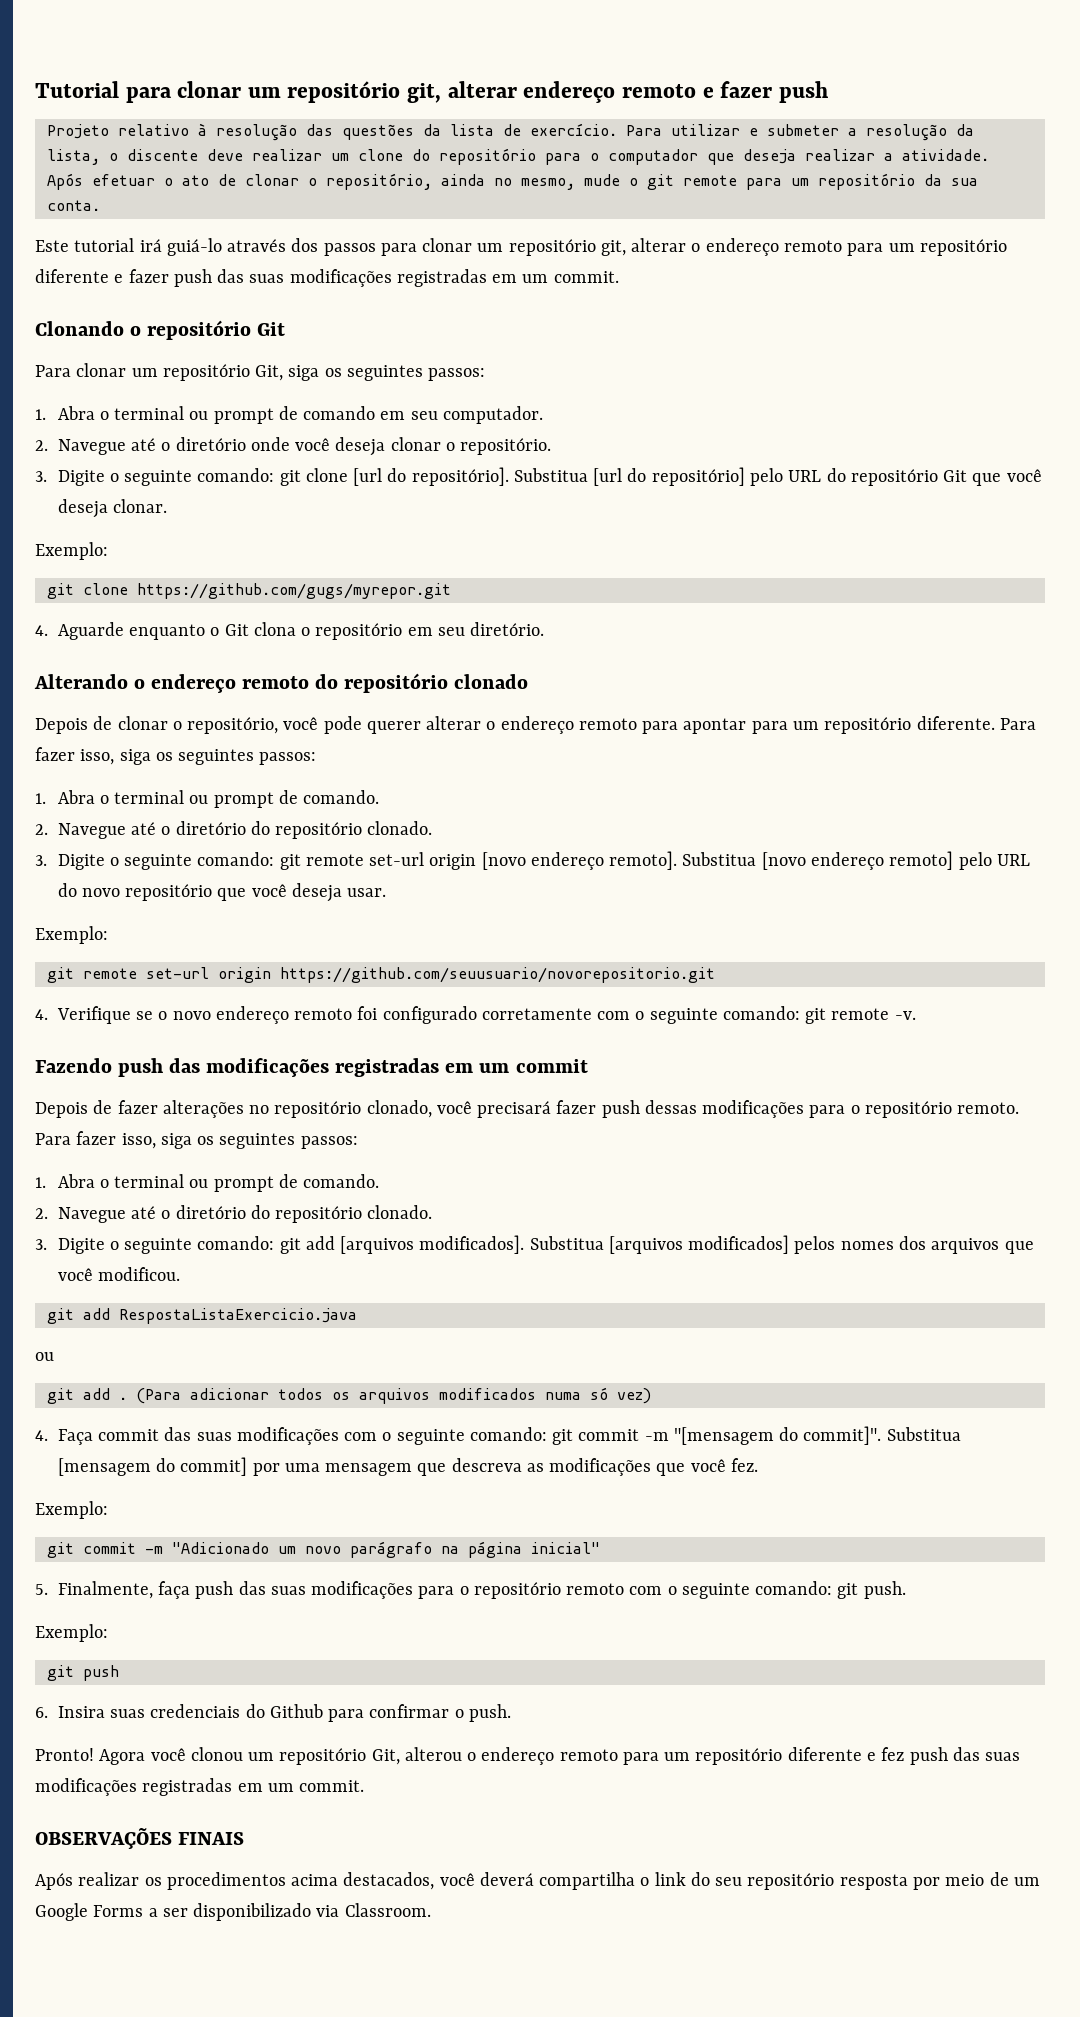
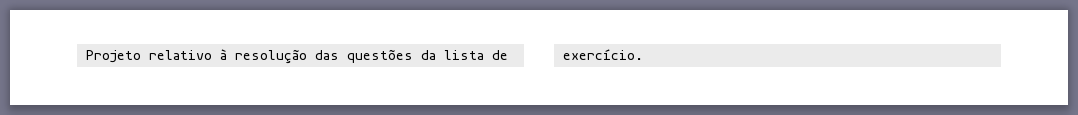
- Tutorial para clonar um repositório git, alterar endereço remoto e fazer push
- Para utilizar e submeter a resolução da lista, o discente deve realizar um clone do repositório para o computador que deseja realizar a atividade. Após efetuar o ato de clonar o repositório, ainda no mesmo, mude o git remote para um repositório da sua conta.
- Este tutorial irá guiá-lo através dos passos para clonar um repositório git, alterar o endereço remoto para um repositório diferente e fazer push das suas modificações registradas em um commit.
- Clonando o repositório Git
- Para clonar um repositório Git, siga os seguintes passos:
- 1. Abra o terminal ou prompt de comando em seu computador.
- 2. Navegue até o diretório onde você deseja clonar o repositório.
- 3. Digite o seguinte comando: git clone [url do repositório]. Substitua [url do repositório] pelo URL do repositório Git que você deseja clonar.
- Exemplo:
- git clone https://github.com/gugs/myrepor.git
- 4. Aguarde enquanto o Git clona o repositório em seu diretório.
- Alterando o endereço remoto do repositório clonado
- Depois de clonar o repositório, você pode querer alterar o endereço remoto para apontar para um repositório diferente. Para fazer isso, siga os seguintes passos:
- 1. Abra o terminal ou prompt de comando.
- 2. Navegue até o diretório do repositório clonado.
- 3. Digite o seguinte comando: git remote set-url origin [novo endereço remoto]. Substitua [novo endereço remoto] pelo URL do novo repositório que você deseja usar.
- Exemplo:
- git remote set-url origin https://github.com/seuusuario/novorepositorio.git
- 4. Verifique se o novo endereço remoto foi configurado corretamente com o seguinte comando: git remote -v.
- Fazendo push das modificações registradas em um commit
- Depois de fazer alterações no repositório clonado, você precisará fazer push dessas modificações para o repositório remoto. Para fazer isso, siga os seguintes passos:
- 1. Abra o terminal ou prompt de comando.
- 2. Navegue até o diretório do repositório clonado.
- 3. Digite o seguinte comando: git add [arquivos modificados]. Substitua [arquivos modificados] pelos nomes dos arquivos que você modificou.
- git add RespostaListaExercicio.java
- ou
- git add . (Para adicionar todos os arquivos modificados numa só vez)
- 4. Faça commit das suas modificações com o seguinte comando: git commit -m "[mensagem do commit]". Substitua [mensagem do commit] por uma mensagem que descreva as modificações que você fez.
- Exemplo:
- git commit -m "Adicionado um novo parágrafo na página inicial"
- 5. Finalmente, faça push das suas modificações para o repositório remoto com o seguinte comando: git push.
- Exemplo:
- git push
- 6. Insira suas credenciais do Github para confirmar o push.
- Pronto! Agora você clonou um repositório Git, alterou o endereço remoto para um repositório diferente e fez push das suas modificações registradas em um commit.
- OBSERVAÇÕES FINAIS
- Após realizar os procedimentos acima destacados, você deverá compartilha o link do seu repositório resposta por meio de um Google Forms a ser disponibilizado via Classroom.

